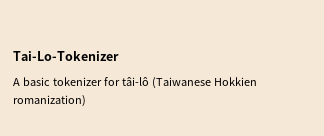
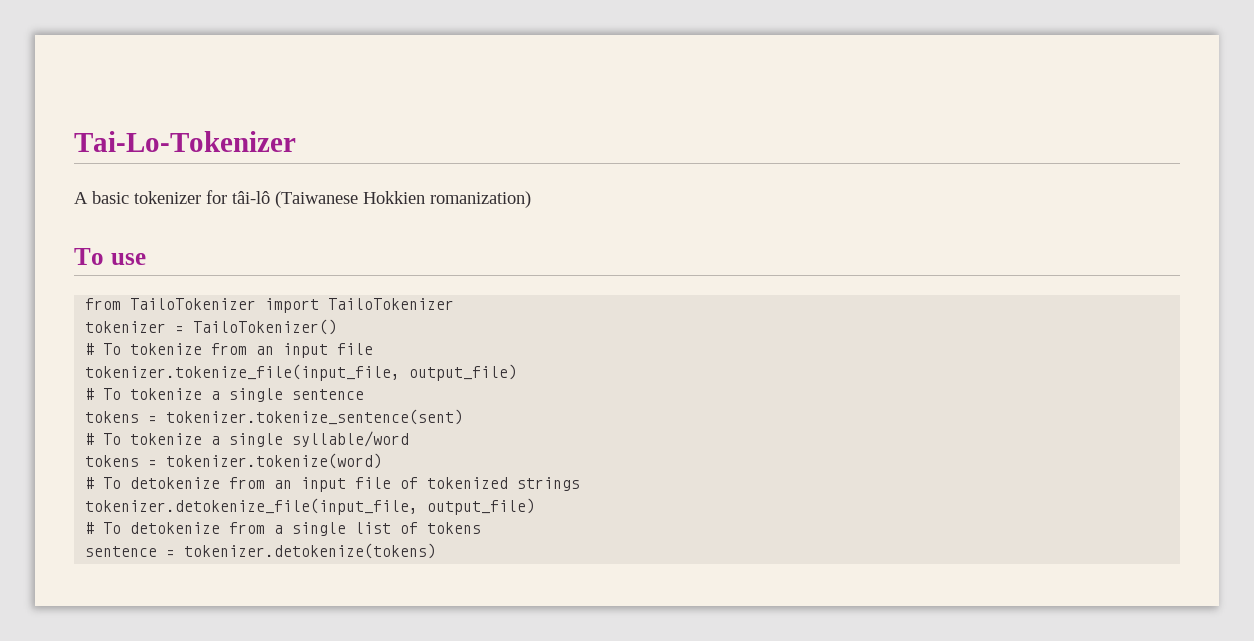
+ To use
+ from TailoTokenizer import TailoTokenizer
+ tokenizer = TailoTokenizer()
+ # To tokenize from an input file
+ tokenizer.tokenize_file(input_file, output_file)
+ # To tokenize a single sentence
+ tokens = tokenizer.tokenize_sentence(sent)
+ # To tokenize a single syllable/word
+ tokens = tokenizer.tokenize(word)
+ # To detokenize from an input file of tokenized strings
+ tokenizer.detokenize_file(input_file, output_file)
+ # To detokenize from a single list of tokens
+ sentence = tokenizer.detokenize(tokens)

